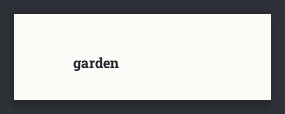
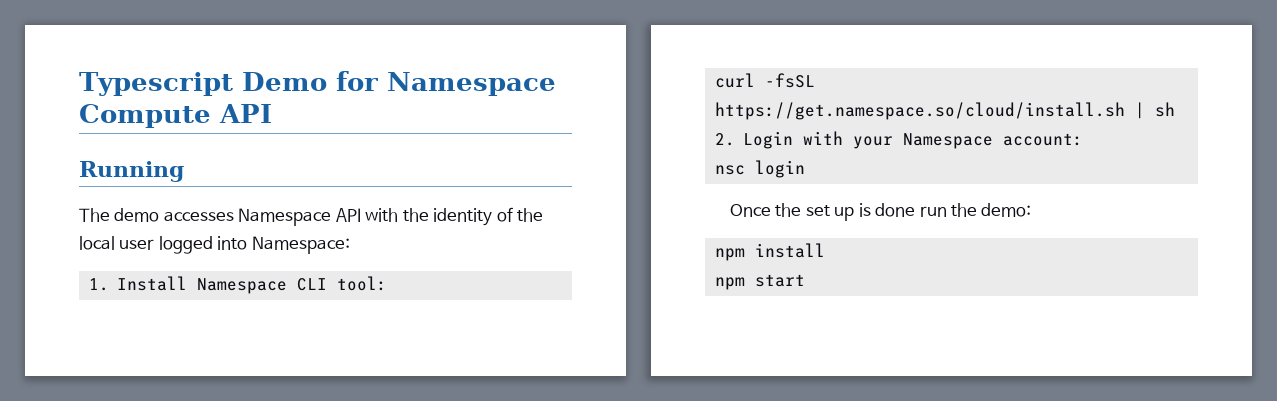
- garden
+ Typescript Demo for Namespace Compute API
+ Running
+ The demo accesses Namespace API with the identity of the local user logged into Namespace:
+ 1. Install Namespace CLI tool:
+ curl -fsSL https://get.namespace.so/cloud/install.sh | sh
+ 2. Login with your Namespace account:
+ nsc login
+ Once the set up is done run the demo:
+ npm install
+ npm start

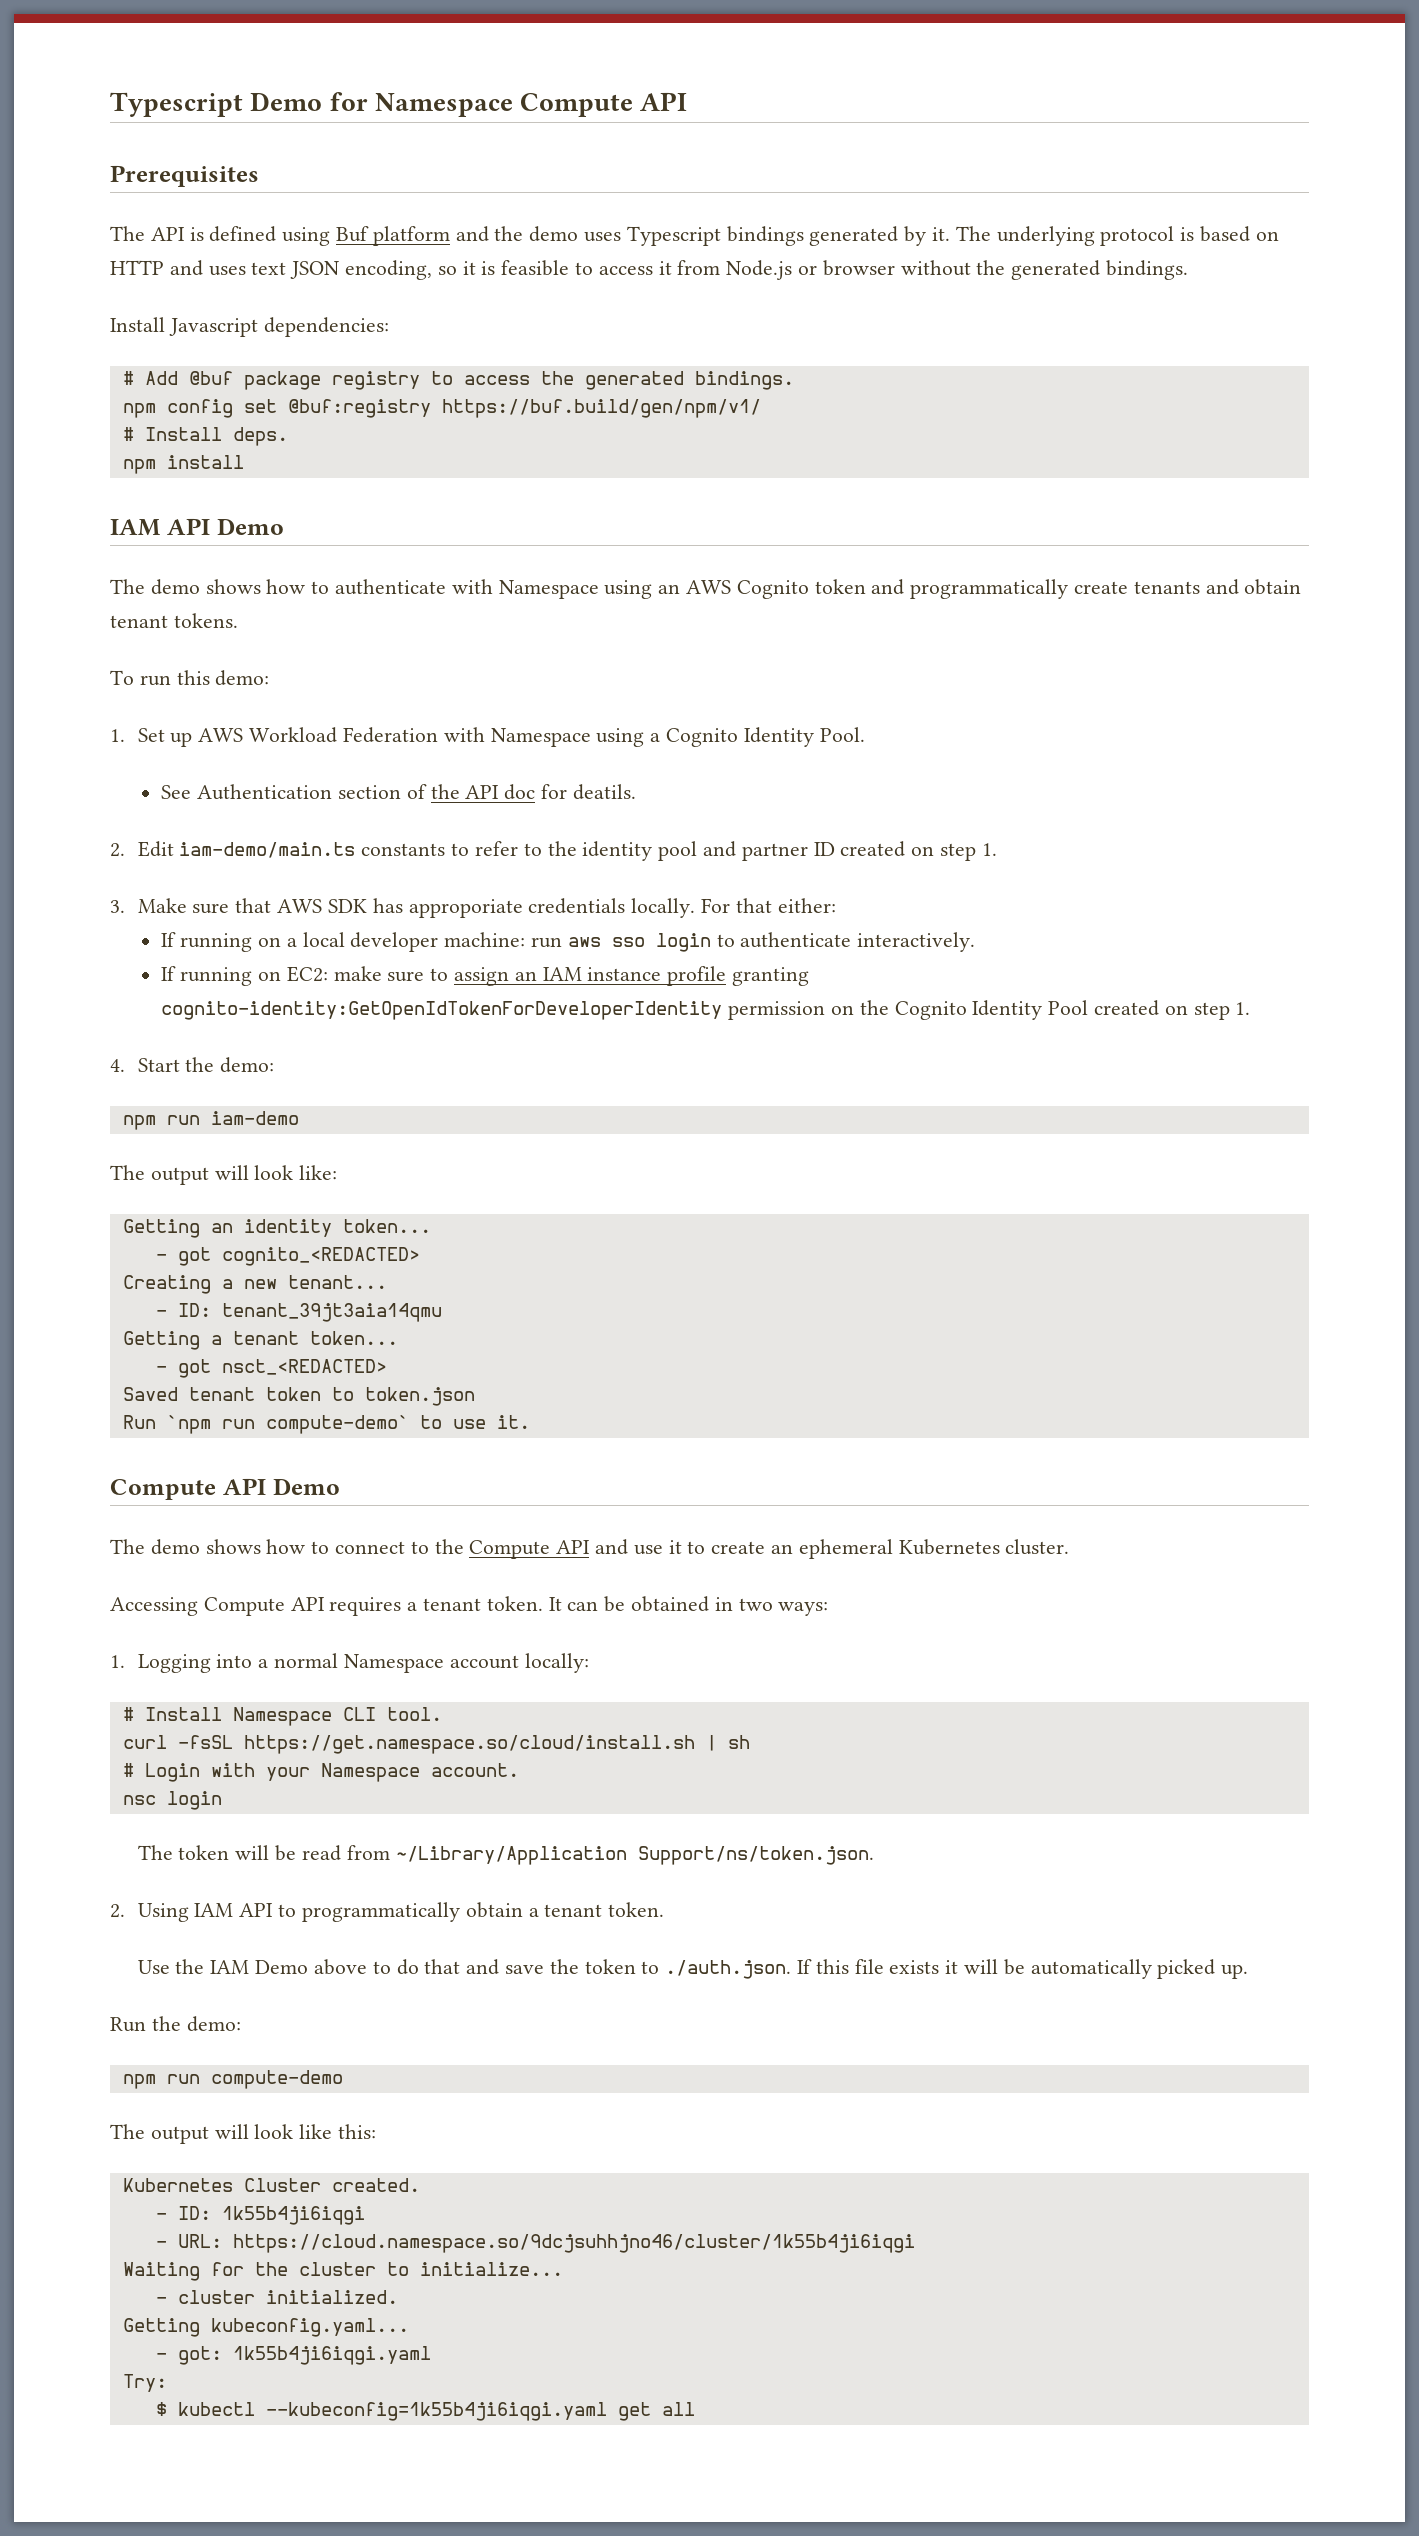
- Running
- The demo accesses Namespace API with the identity of the local user logged into Namespace:
- 1. Install Namespace CLI tool:
+ Prerequisites
+ The API is defined using Buf platform and the demo uses Typescript bindings generated by it. The underlying protocol is based on HTTP and uses text JSON encoding, so it is feasible to access it from Node.js or browser without the generated bindings.
+ Install Javascript dependencies:
+ # Add @buf package registry to access the generated bindings.
+ npm config set @buf:registry https://buf.build/gen/npm/v1/
+ # Install deps.
+ npm install
+ IAM API Demo
+ The demo shows how to authenticate with Namespace using an AWS Cognito token and programmatically create tenants and obtain tenant tokens.
+ To run this demo:
+ 1. Set up AWS Workload Federation with Namespace using a Cognito Identity Pool.
+ See Authentication section of the API doc for deatils.
+ 2. Edit iam-demo/main.ts constants to refer to the identity pool and partner ID created on step 1.
+ 3. Make sure that AWS SDK has approporiate credentials locally. For that either:
+ If running on a local developer machine: run aws sso login to authenticate interactively.
+ If running on EC2: make sure to assign an IAM instance profile granting cognito-identity:GetOpenIdTokenForDeveloperIdentity permission on the Cognito Identity Pool created on step 1.
+ 4. Start the demo:
+ npm run iam-demo
+ The output will look like:
+ Getting an identity token...
+ - got cognito_<REDACTED>
+ Creating a new tenant...
+ - ID: tenant_39jt3aia14qmu
+ Getting a tenant token...
+ - got nsct_<REDACTED>
+ Saved tenant token to token.json
+ Run `npm run compute-demo` to use it.
+ Compute API Demo
+ The demo shows how to connect to the Compute API and use it to create an ephemeral Kubernetes cluster.
+ Accessing Compute API requires a tenant token. It can be obtained in two ways:
+ 1. Logging into a normal Namespace account locally:
+ # Install Namespace CLI tool.
- 2. Login with your Namespace account:
+ # Login with your Namespace account.
- Once the set up is done run the demo:
- npm install
- npm start
+ The token will be read from ~/Library/Application Support/ns/token.json.
+ 2. Using IAM API to programmatically obtain a tenant token.
+ Use the IAM Demo above to do that and save the token to ./auth.json. If this file exists it will be automatically picked up.
+ Run the demo:
+ npm run compute-demo
+ The output will look like this:
+ Kubernetes Cluster created.
+ - ID: 1k55b4ji6iqgi
+ - URL: https://cloud.namespace.so/9dcjsuhhjno46/cluster/1k55b4ji6iqgi
+ Waiting for the cluster to initialize...
+ - cluster initialized.
+ Getting kubeconfig.yaml...
+ - got: 1k55b4ji6iqgi.yaml
+ Try:
+ $ kubectl --kubeconfig=1k55b4ji6iqgi.yaml get all

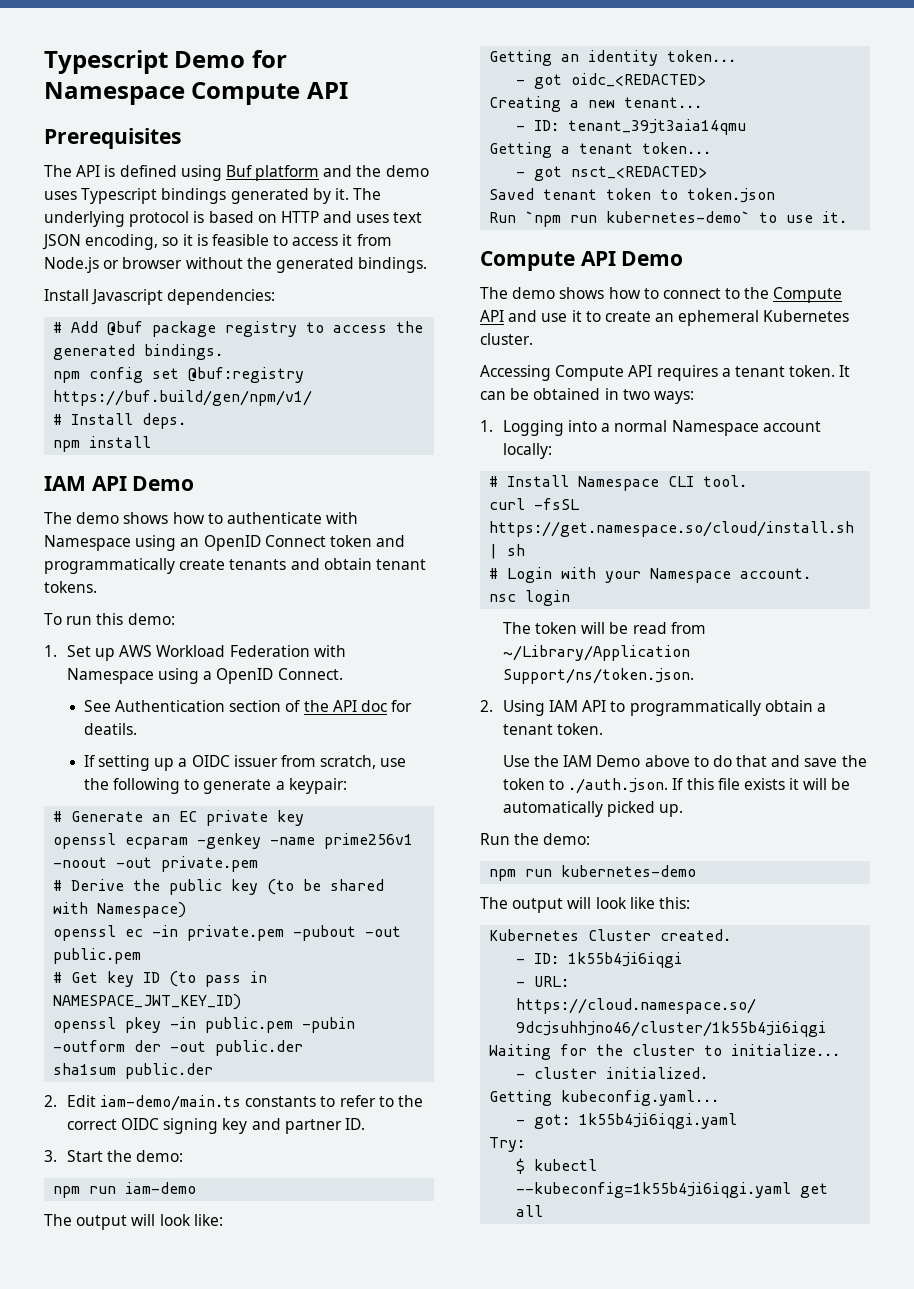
- The demo shows how to authenticate with Namespace using an AWS Cognito token and programmatically create tenants and obtain tenant tokens.
+ The demo shows how to authenticate with Namespace using an OpenID Connect token and programmatically create tenants and obtain tenant tokens.
- 1. Set up AWS Workload Federation with Namespace using a Cognito Identity Pool.
+ 1. Set up AWS Workload Federation with Namespace using a OpenID Connect.
+ If setting up a OIDC issuer from scratch, use the following to generate a keypair:
+ # Generate an EC private key
+ openssl ecparam -genkey -name prime256v1 -noout -out private.pem
+ # Derive the public key (to be shared with Namespace)
+ openssl ec -in private.pem -pubout -out public.pem
+ # Get key ID (to pass in NAMESPACE_JWT_KEY_ID)
+ openssl pkey -in public.pem -pubin -outform der -out public.der
+ sha1sum public.der
- 2. Edit iam-demo/main.ts constants to refer to the identity pool and partner ID created on step 1.
- 3. Make sure that AWS SDK has approporiate credentials locally. For that either:
- If running on a local developer machine: run aws sso login to authenticate interactively.
- If running on EC2: make sure to assign an IAM instance profile granting cognito-identity:GetOpenIdTokenForDeveloperIdentity permission on the Cognito Identity Pool created on step 1.
- 4. Start the demo:
+ 2. Edit iam-demo/main.ts constants to refer to the correct OIDC signing key and partner ID.
+ 3. Start the demo:
- - got cognito_<REDACTED>
+ - got oidc_<REDACTED>
- Run `npm run compute-demo` to use it.
+ Run `npm run kubernetes-demo` to use it.
- npm run compute-demo
+ npm run kubernetes-demo

